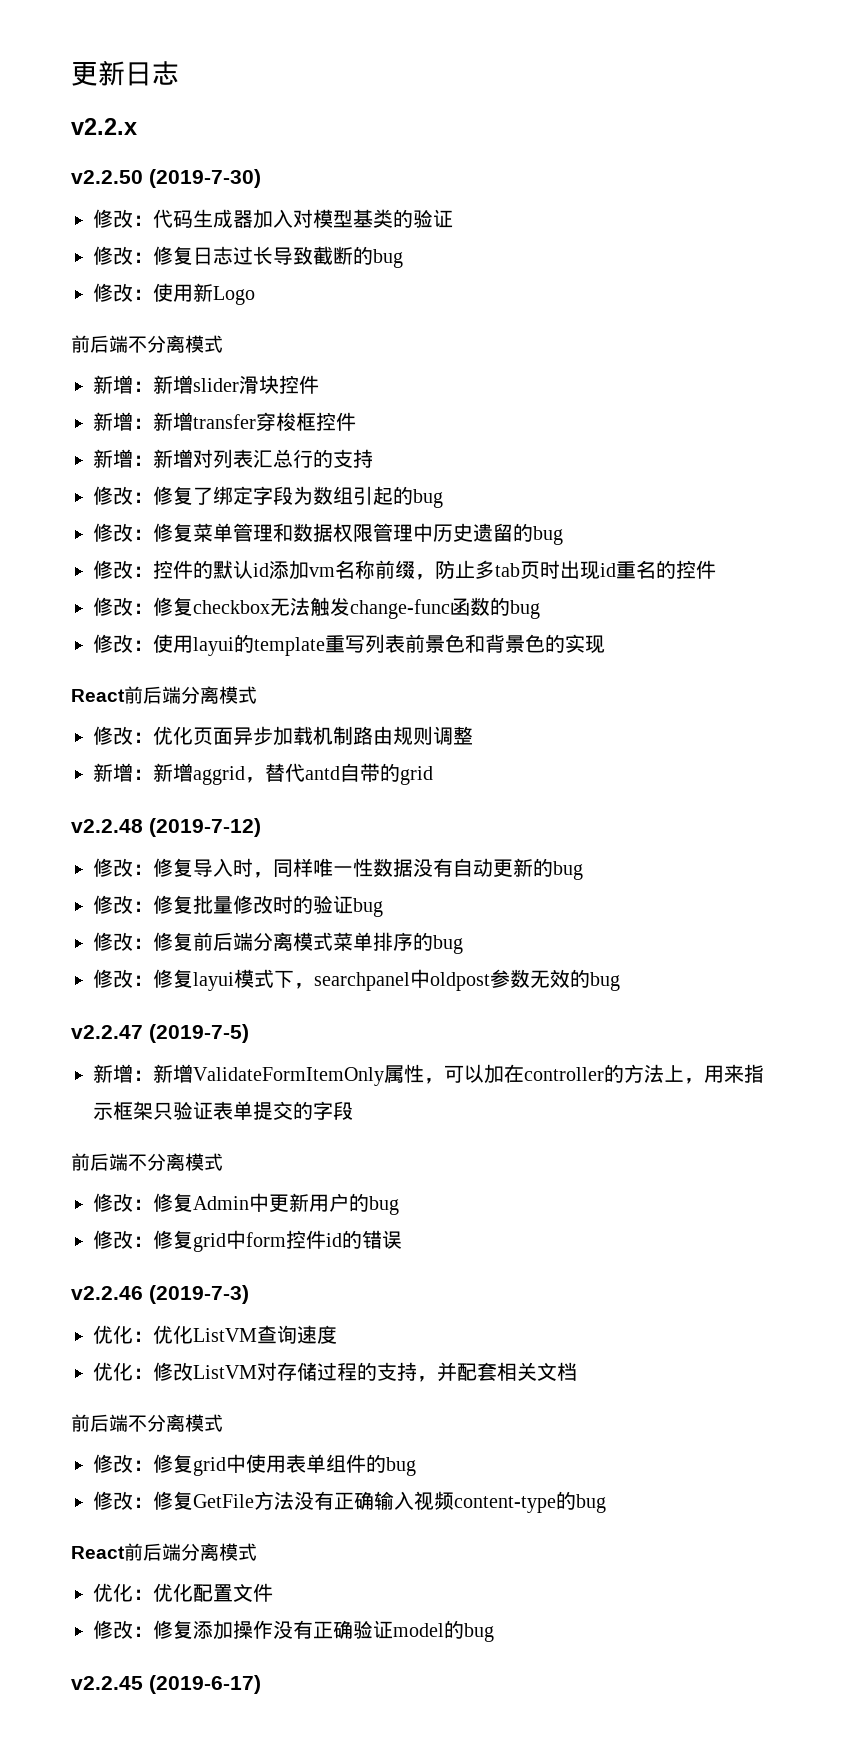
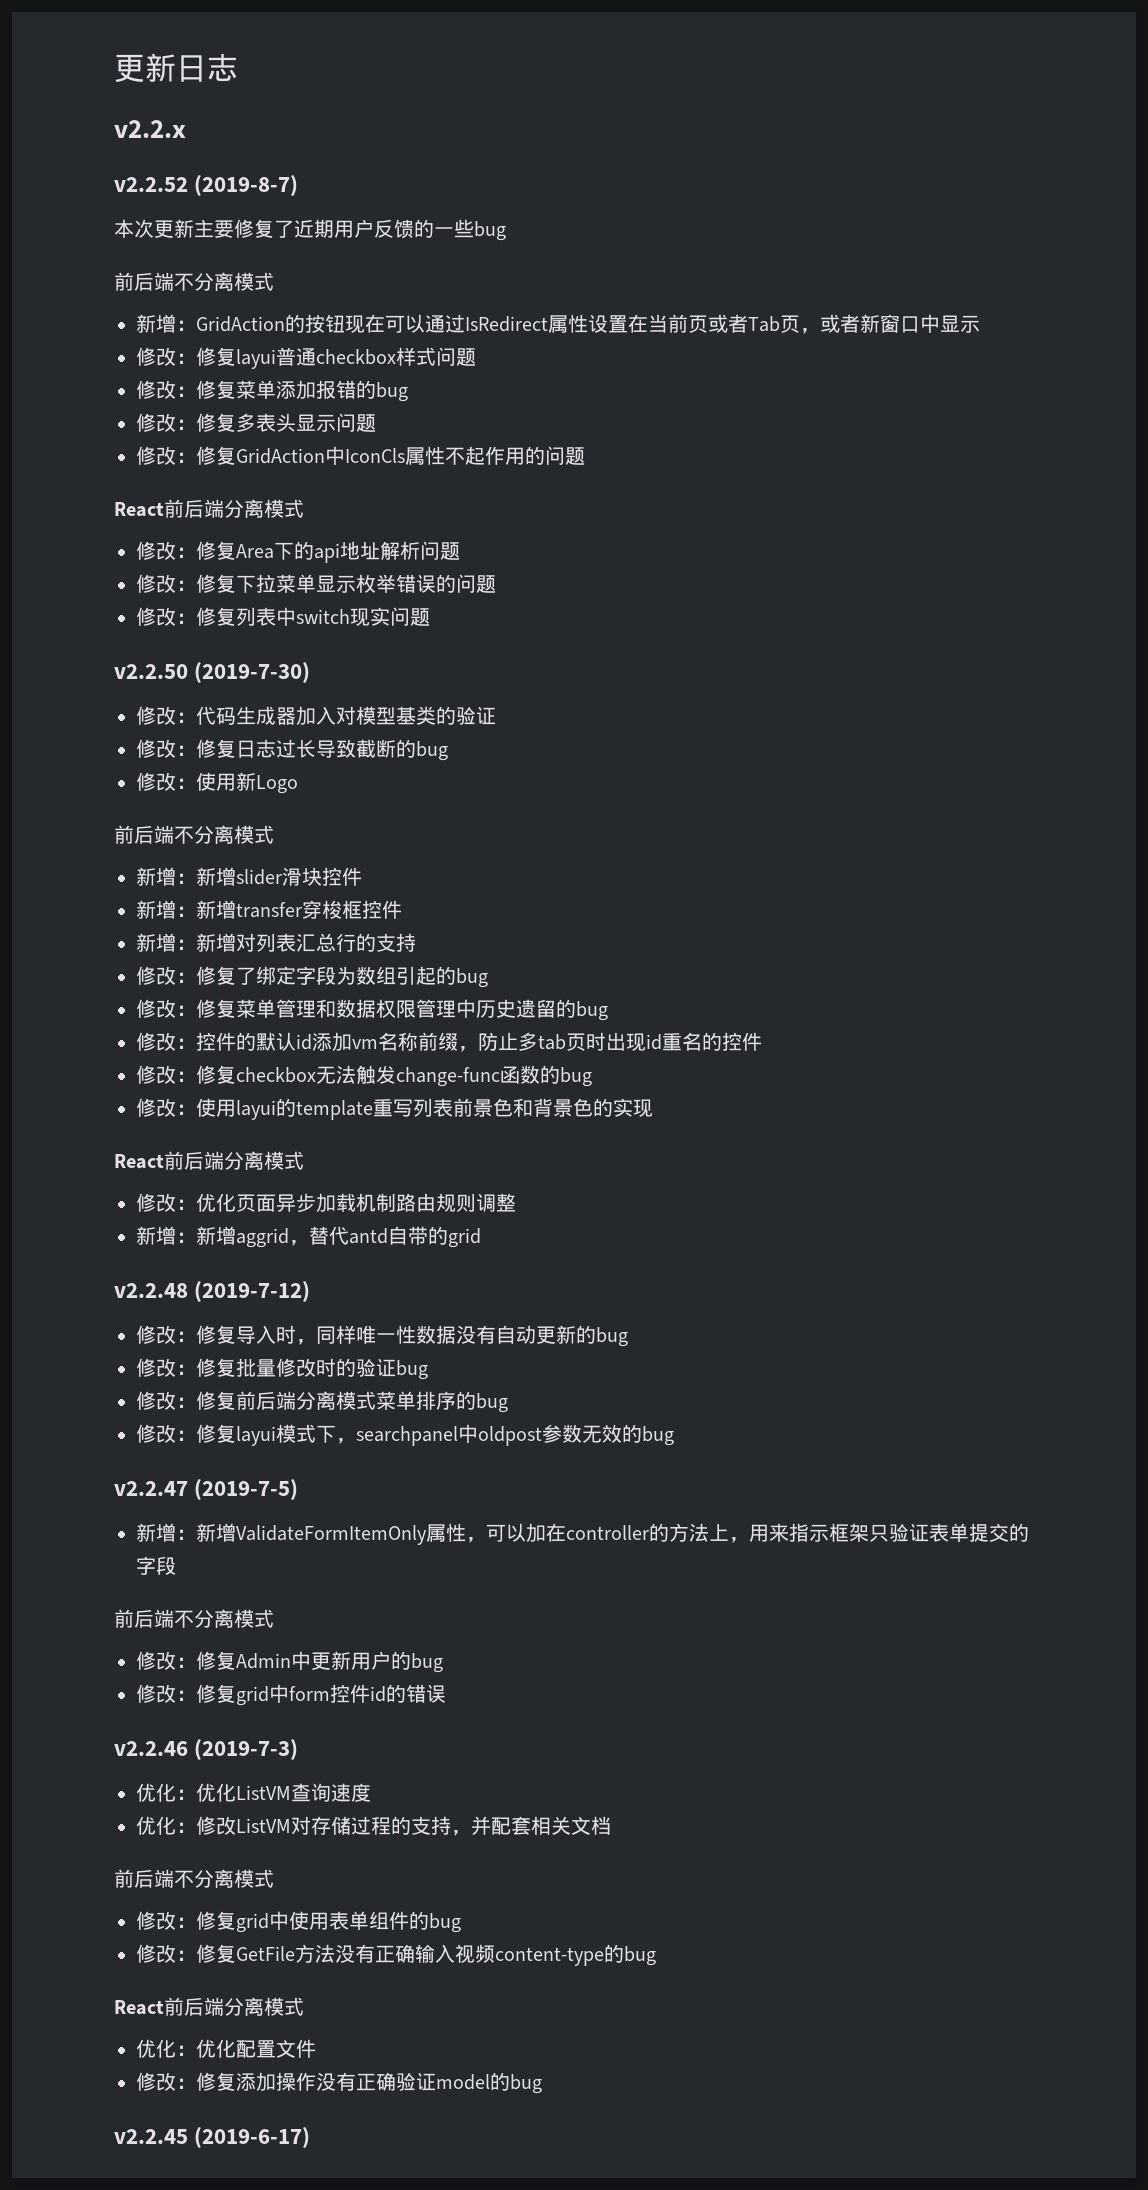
+ v2.2.52 (2019-8-7)
+ 本次更新主要修复了近期用户反馈的一些bug
+ 前后端不分离模式
+ 新增：GridAction的按钮现在可以通过IsRedirect属性设置在当前页或者Tab页，或者新窗口中显示
+ 修改：修复layui普通checkbox样式问题
+ 修改：修复菜单添加报错的bug
+ 修改：修复多表头显示问题
+ 修改：修复GridAction中IconCls属性不起作用的问题
+ React前后端分离模式
+ 修改：修复Area下的api地址解析问题
+ 修改：修复下拉菜单显示枚举错误的问题
+ 修改：修复列表中switch现实问题

